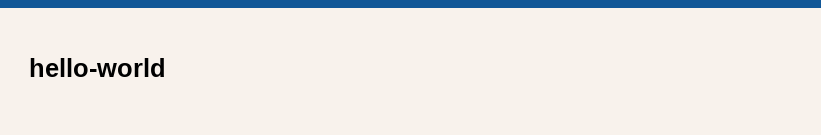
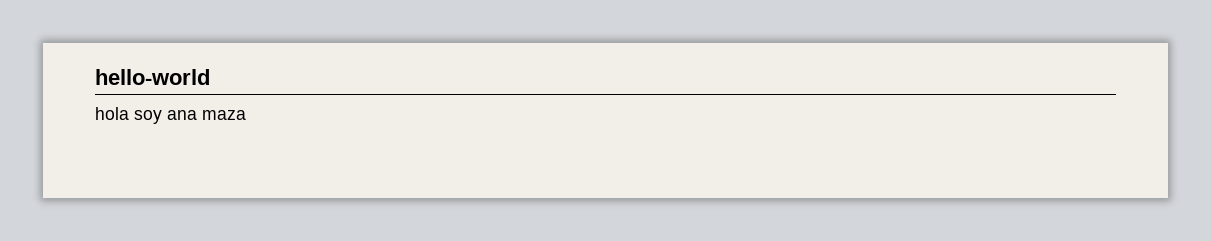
+ hola soy ana maza

